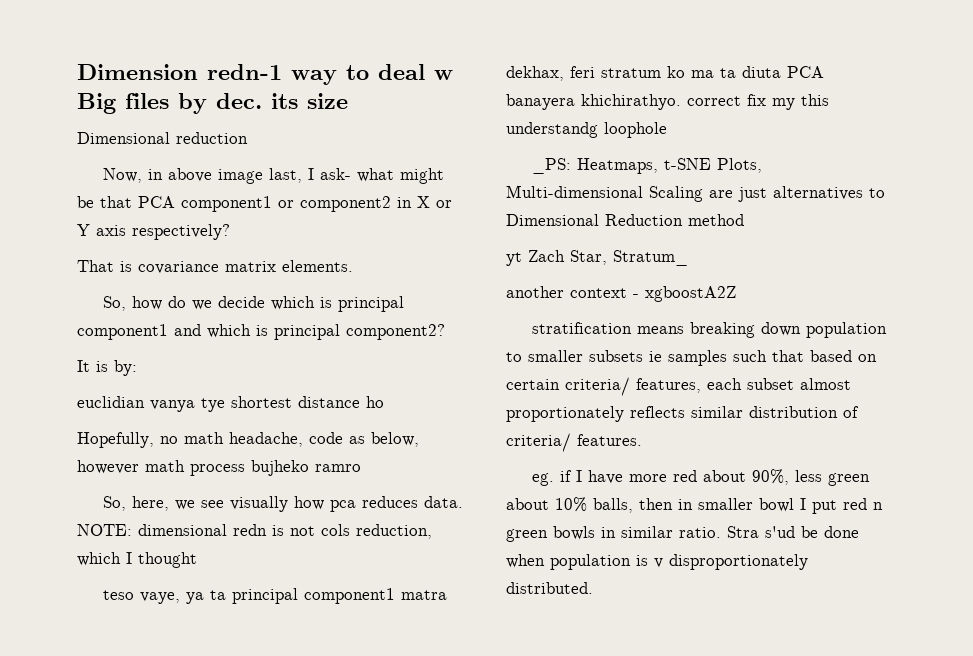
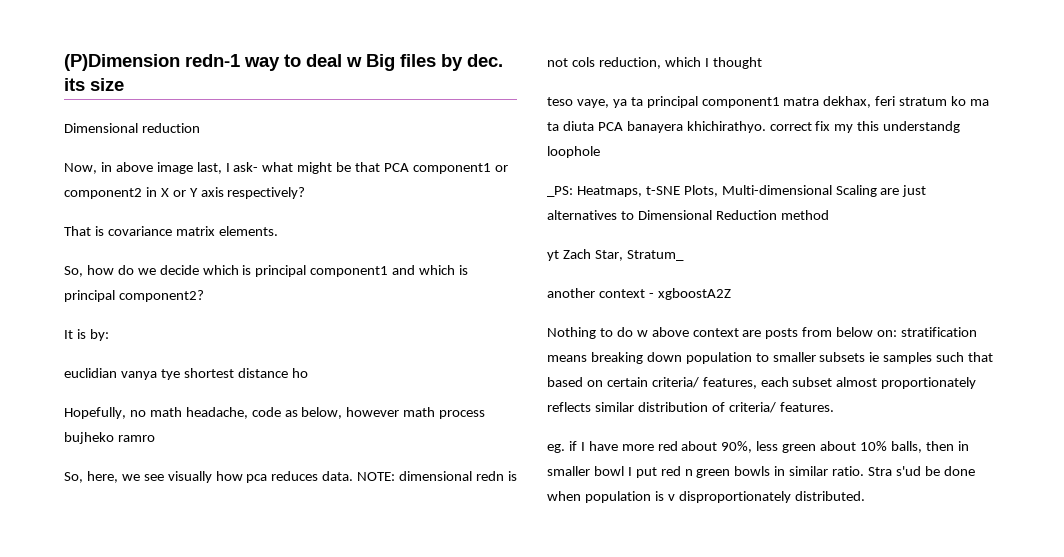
- Dimension redn-1 way to deal w Big files by dec. its size
+ (P)Dimension redn-1 way to deal w Big files by dec. its size
- stratification means breaking down population to smaller subsets ie samples such that based on certain criteria/ features, each subset almost proportionately reflects similar distribution of criteria/ features.
+ Nothing to do w above context are posts from below on: stratification means breaking down population to smaller subsets ie samples such that based on certain criteria/ features, each subset almost proportionately reflects similar distribution of criteria/ features.

